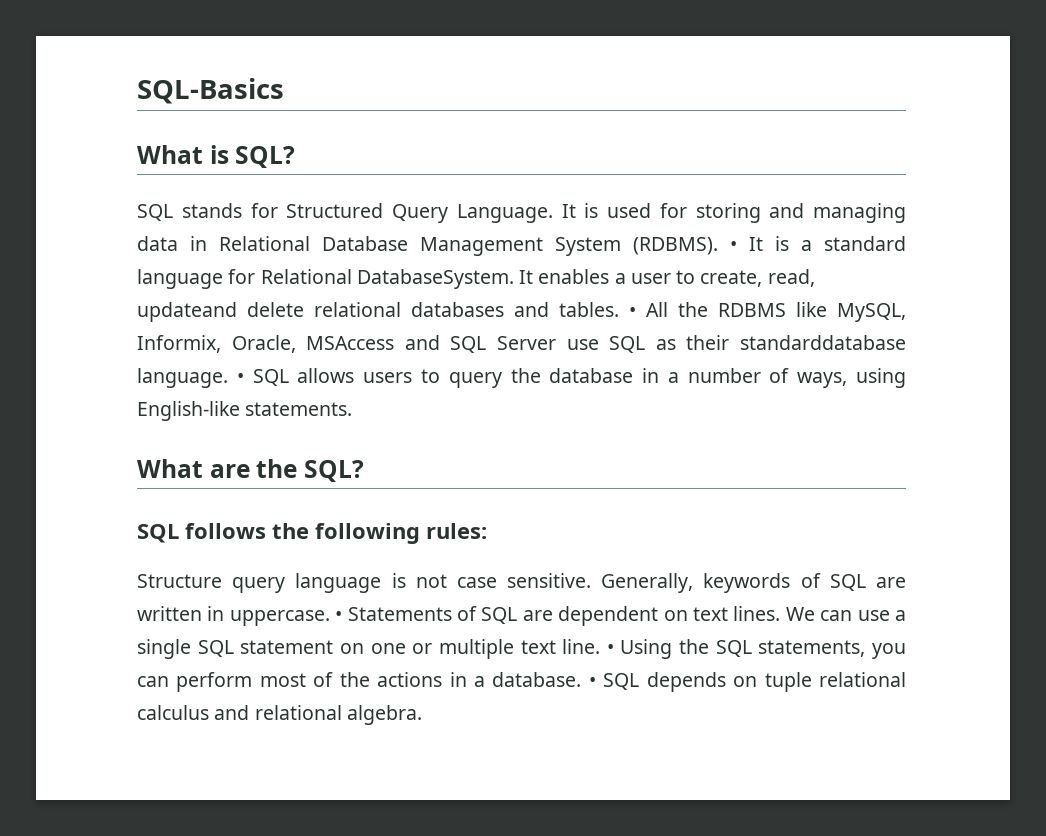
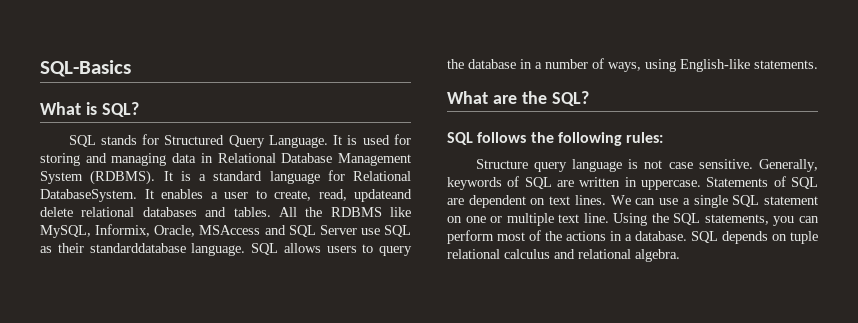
- • It is a standard language for Relational DatabaseSystem.
+ It is a standard language for Relational DatabaseSystem.
- • All the RDBMS like MySQL, Informix, Oracle, MSAccess and SQL Server use SQL as their standarddatabase language.
+ All the RDBMS like MySQL, Informix, Oracle, MSAccess and SQL Server use SQL as their standarddatabase language.
- • SQL allows users to query the database in a number of ways, using English-like statements.
+ SQL allows users to query the database in a number of ways, using English-like statements.
- • Statements of SQL are dependent on text lines.
+ Statements of SQL are dependent on text lines.
- • Using the SQL statements, you can perform most of the actions in a database.
+ Using the SQL statements, you can perform most of the actions in a database.
- • SQL depends on tuple relational calculus and relational algebra.
+ SQL depends on tuple relational calculus and relational algebra.

